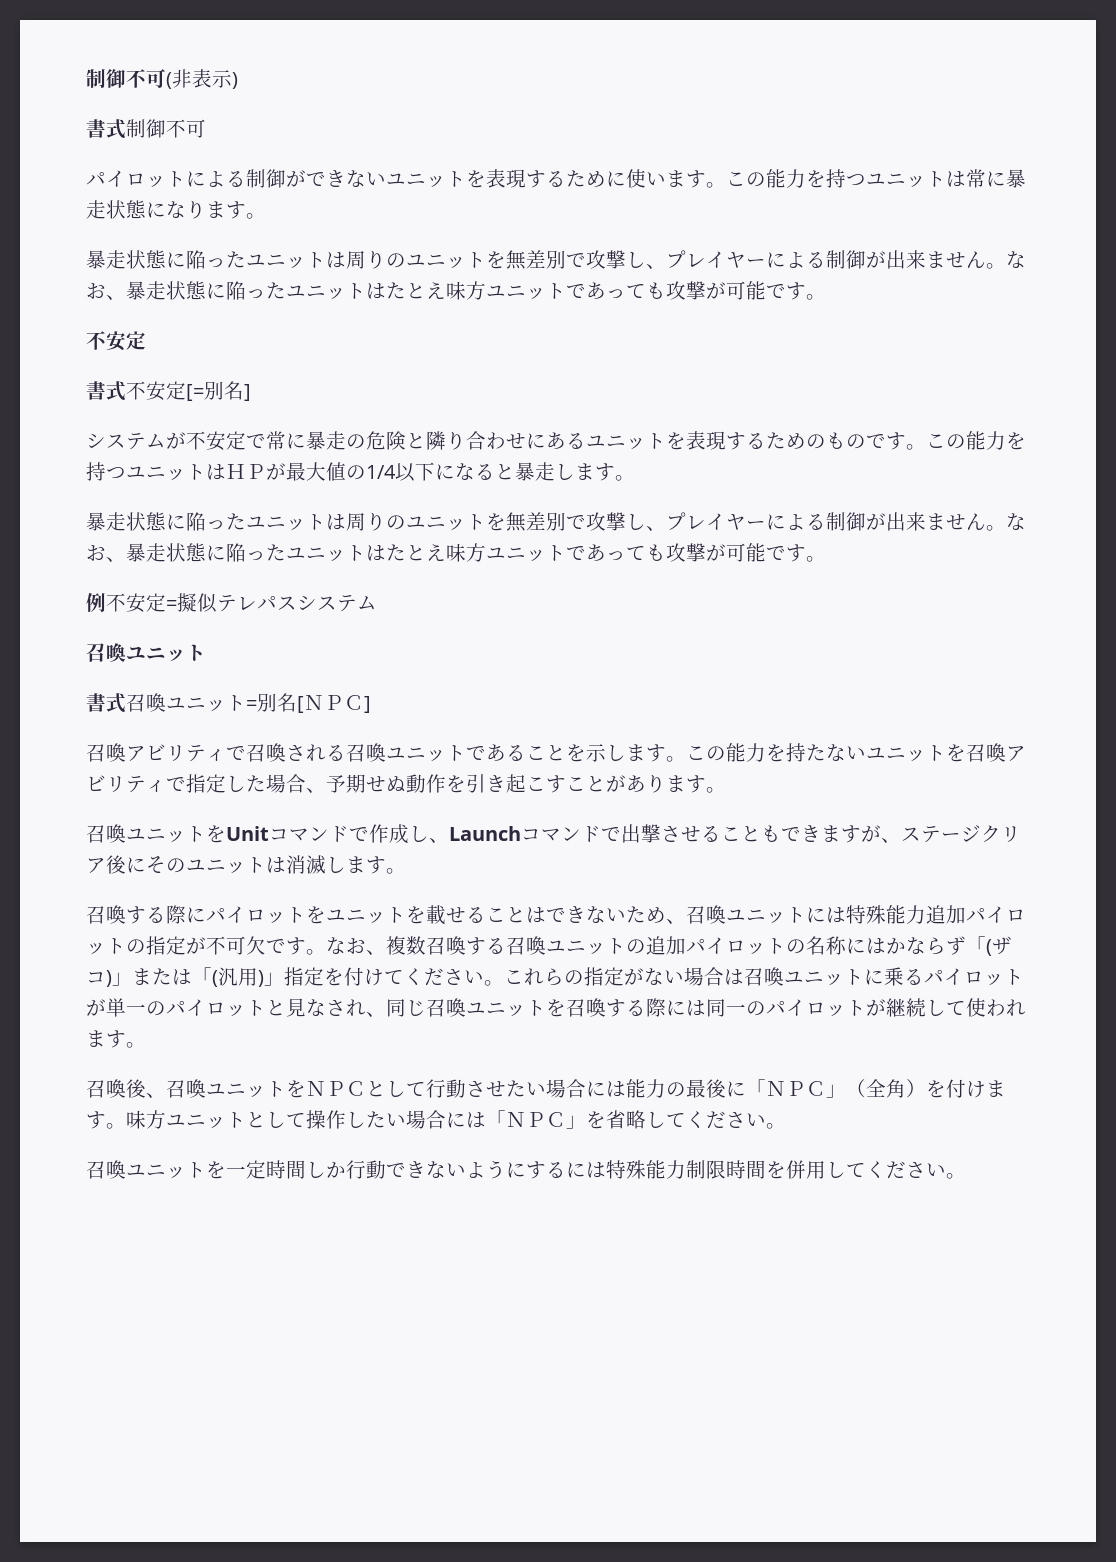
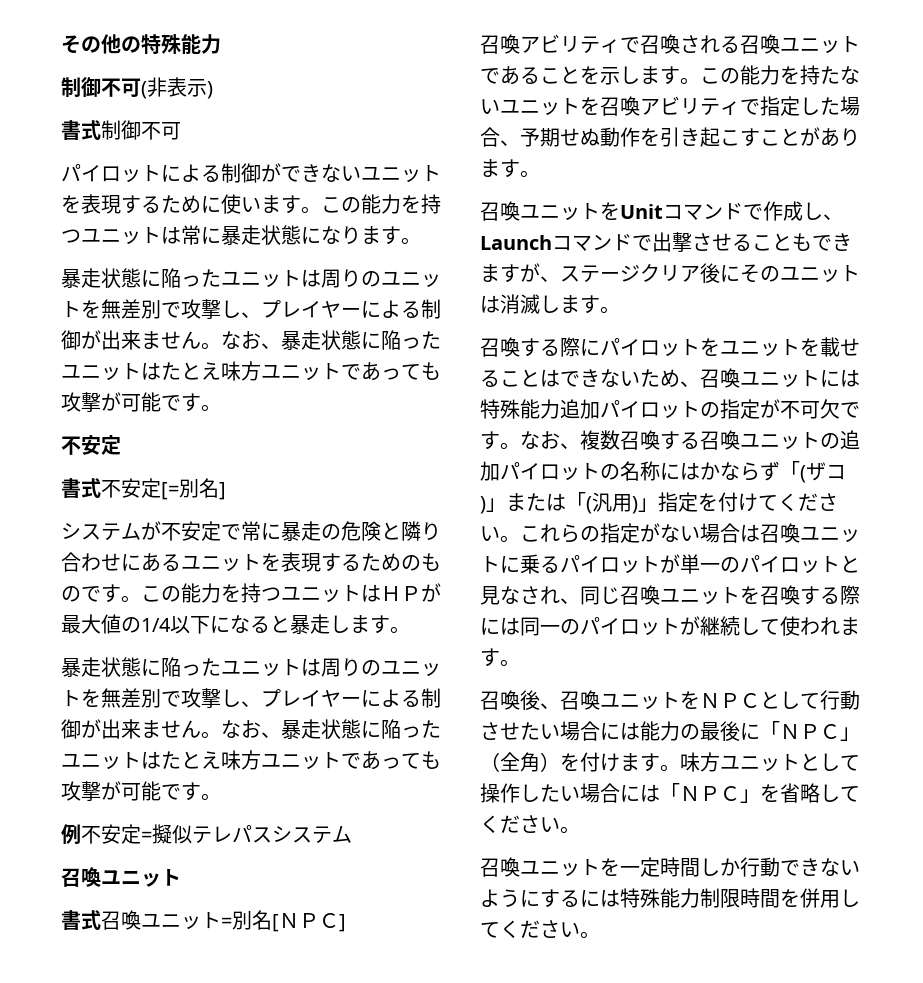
+ その他の特殊能力

